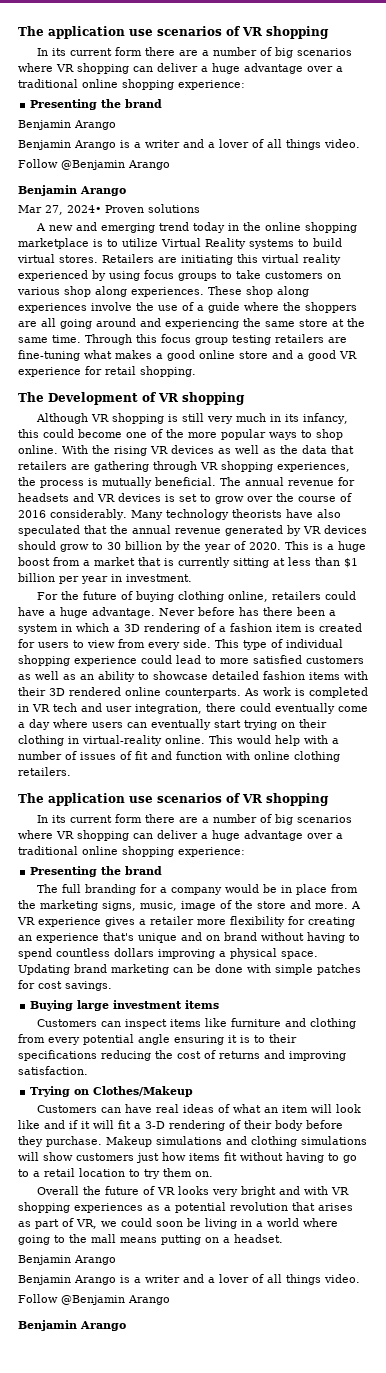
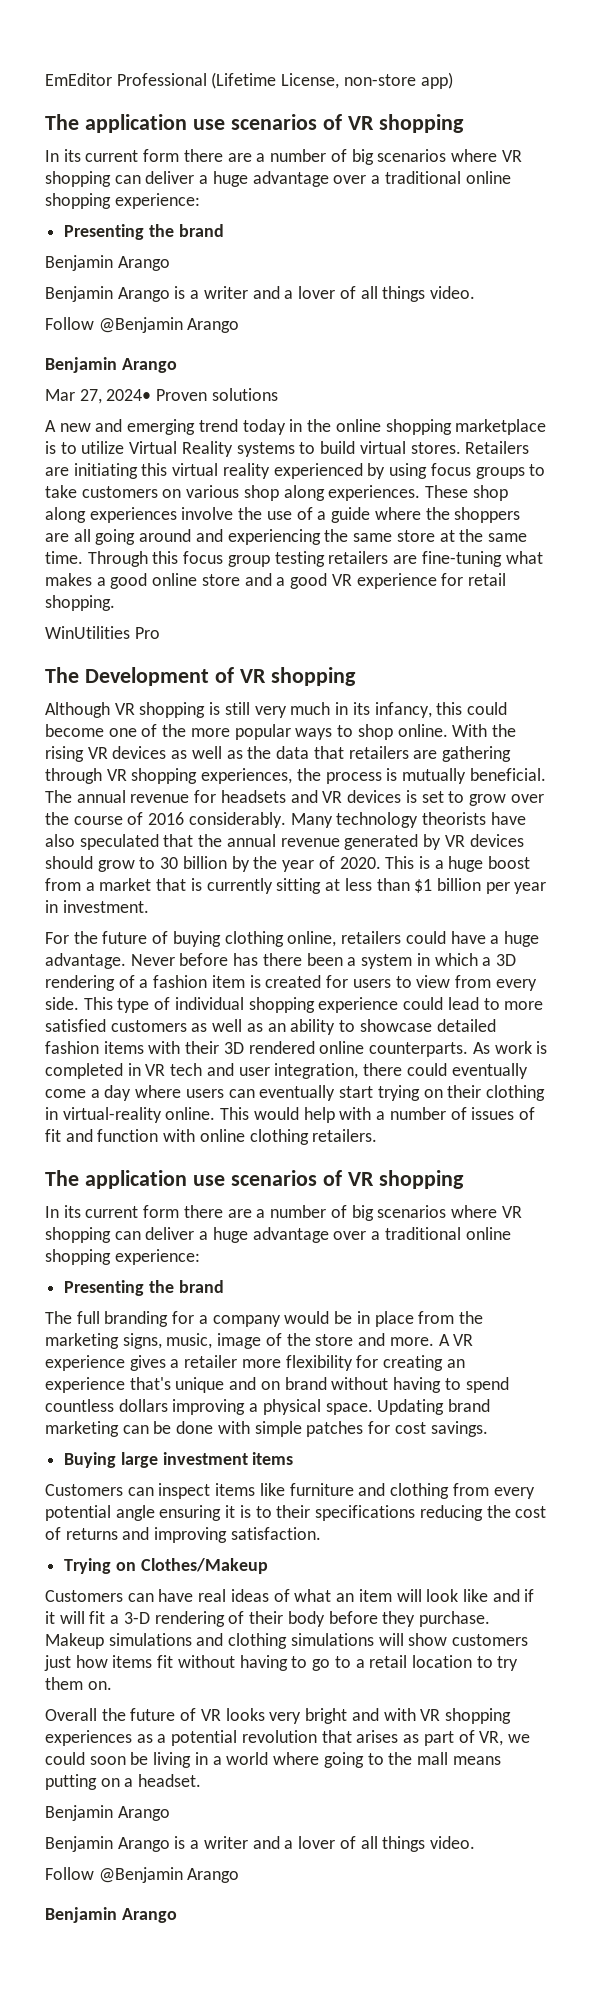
+ EmEditor Professional (Lifetime License, non-store app)
+ WinUtilities Pro

